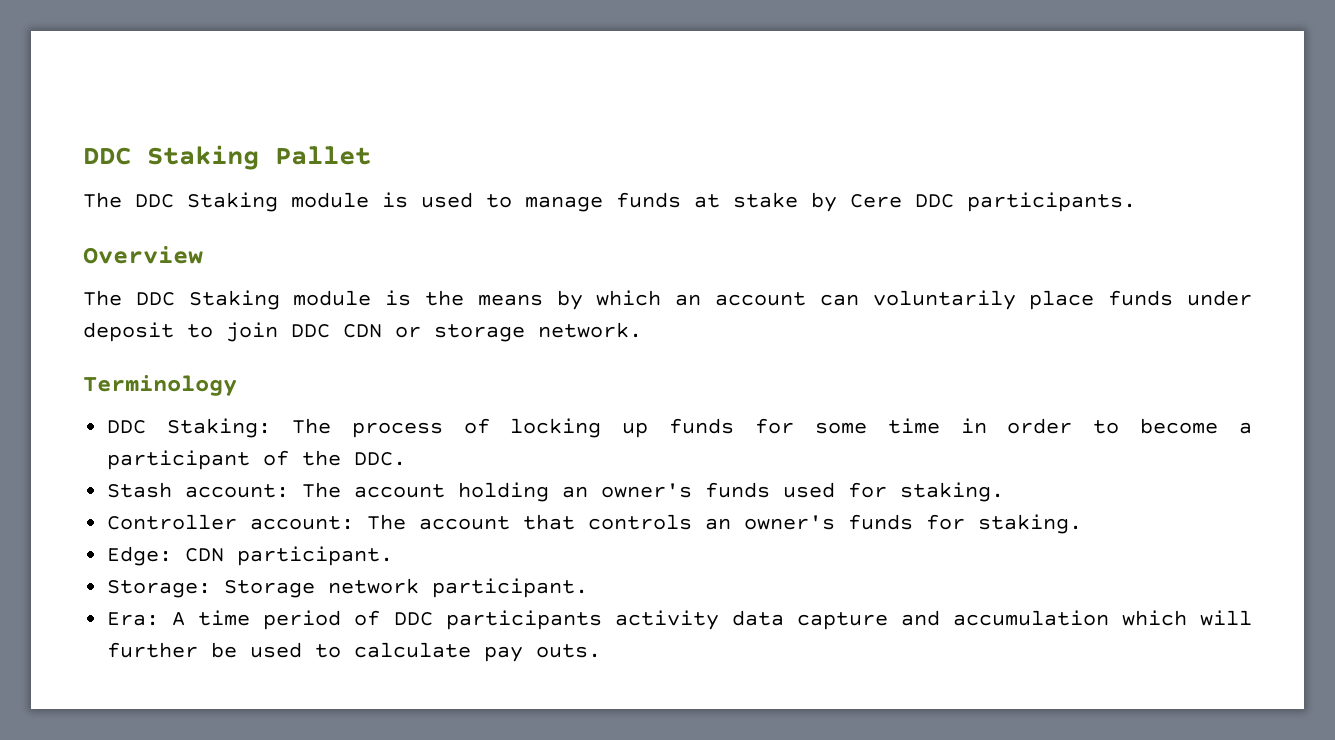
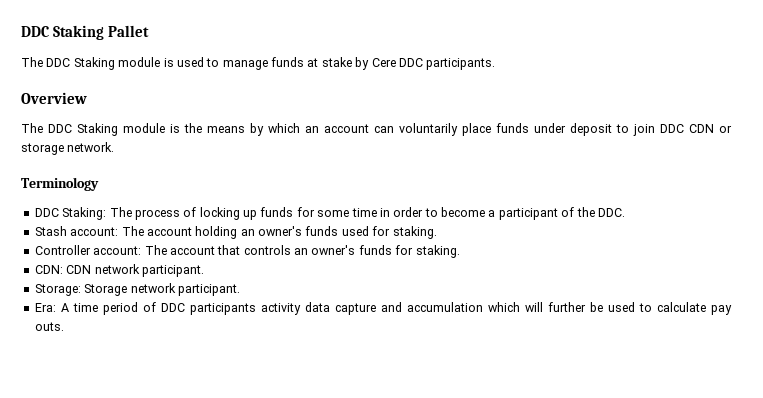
- Edge: CDN participant.
+ CDN: CDN network participant.

